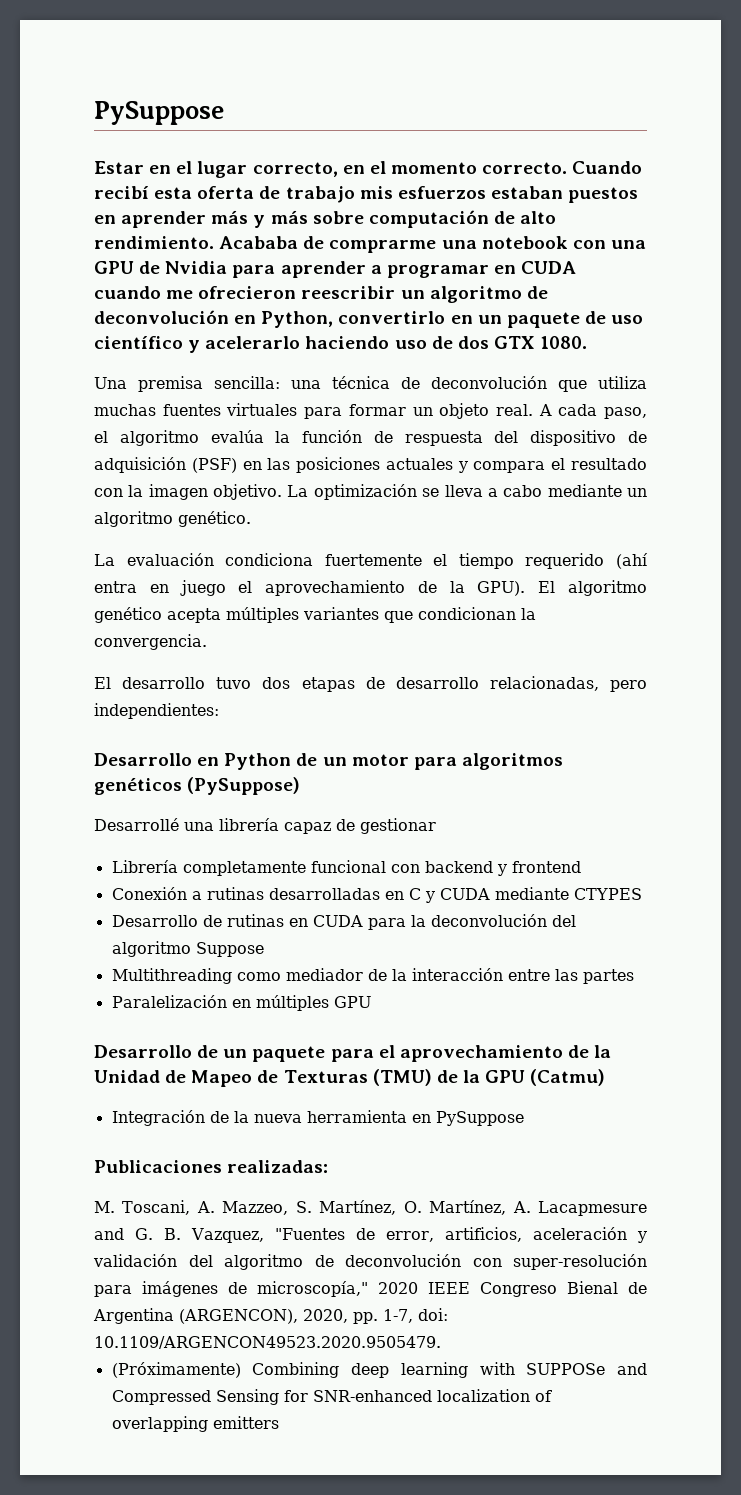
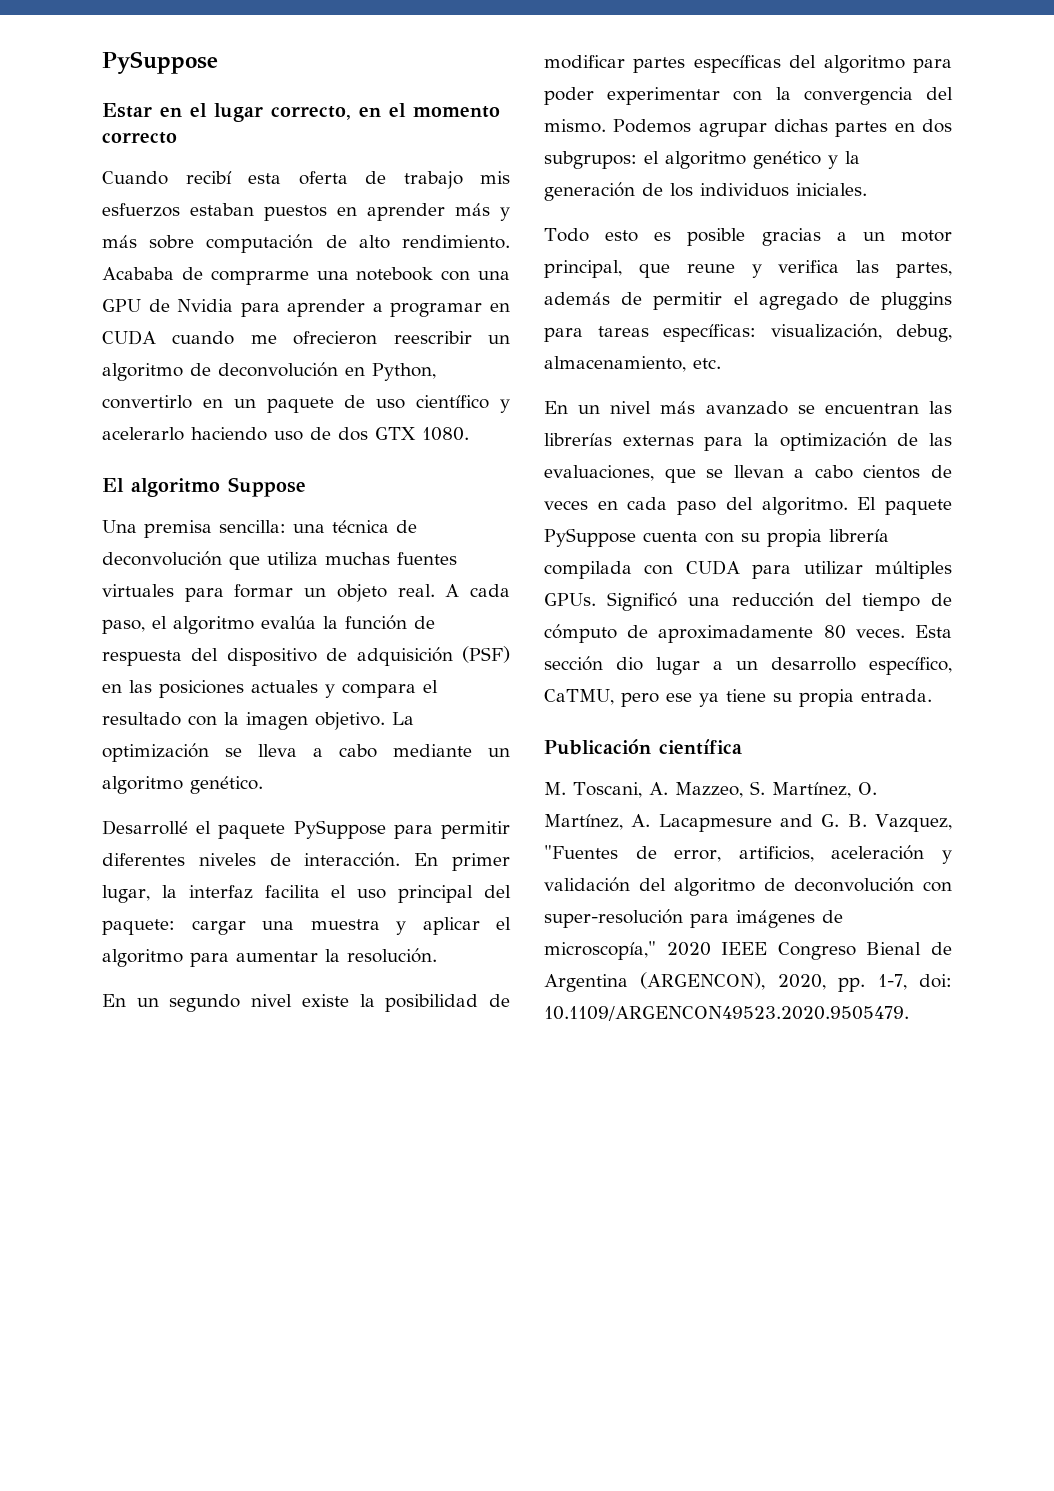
- Estar en el lugar correcto, en el momento correcto. Cuando recibí esta oferta de trabajo mis esfuerzos estaban puestos en aprender más y más sobre computación de alto rendimiento.
+ Estar en el lugar correcto, en el momento correcto
+ Cuando recibí esta oferta de trabajo mis esfuerzos estaban puestos en aprender más y más sobre computación de alto rendimiento.
+ El algoritmo Suppose
- La evaluación condiciona fuertemente el tiempo requerido (ahí entra en juego el aprovechamiento de la GPU). El algoritmo genético acepta múltiples variantes que condicionan la convergencia.
- El desarrollo tuvo dos etapas de desarrollo relacionadas, pero independientes:
- Desarrollo en Python de un motor para algoritmos genéticos (PySuppose)
- Desarrollé una librería capaz de gestionar
- Librería completamente funcional con backend y frontend
- Conexión a rutinas desarrolladas en C y CUDA mediante CTYPES
- Desarrollo de rutinas en CUDA para la deconvolución del algoritmo Suppose
- Multithreading como mediador de la interacción entre las partes
- Paralelización en múltiples GPU
- Desarrollo de un paquete para el aprovechamiento de la Unidad de Mapeo de Texturas (TMU) de la GPU (Catmu)
- Integración de la nueva herramienta en PySuppose
- Publicaciones realizadas:
+ Desarrollé el paquete PySuppose para permitir diferentes niveles de interacción. En primer lugar, la interfaz facilita el uso principal del paquete: cargar una muestra y aplicar el algoritmo para aumentar la resolución.
+ En un segundo nivel existe la posibilidad de modificar partes específicas del algoritmo para poder experimentar con la convergencia del mismo. Podemos agrupar dichas partes en dos subgrupos: el algoritmo genético y la generación de los individuos iniciales.
+ Todo esto es posible gracias a un motor principal, que reune y verifica las partes, además de permitir el agregado de pluggins para tareas específicas: visualización, debug, almacenamiento, etc.
+ En un nivel más avanzado se encuentran las librerías externas para la optimización de las evaluaciones, que se llevan a cabo cientos de veces en cada paso del algoritmo. El paquete PySuppose cuenta con su propia librería compilada con CUDA para utilizar múltiples GPUs. Significó una reducción del tiempo de cómputo de aproximadamente 80 veces. Esta sección dio lugar a un desarrollo específico, CaTMU, pero ese ya tiene su propia entrada.
+ Publicación científica
- (Próximamente) Combining deep learning with SUPPOSe and Compressed Sensing for SNR-enhanced localization of overlapping emitters

